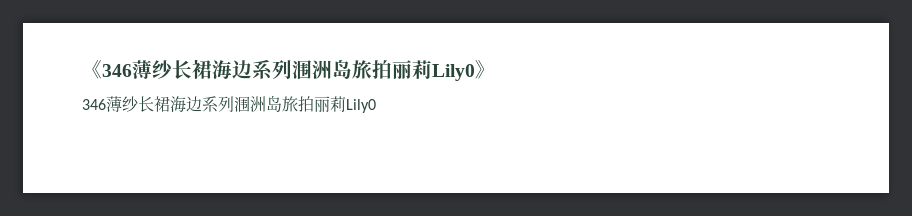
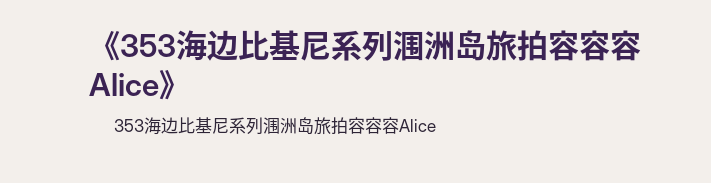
- 《346薄纱长裙海边系列涠洲岛旅拍丽莉Lily0》
- 346薄纱长裙海边系列涠洲岛旅拍丽莉Lily0
+ 《353海边比基尼系列涠洲岛旅拍容容容Alice》
+ 353海边比基尼系列涠洲岛旅拍容容容Alice

